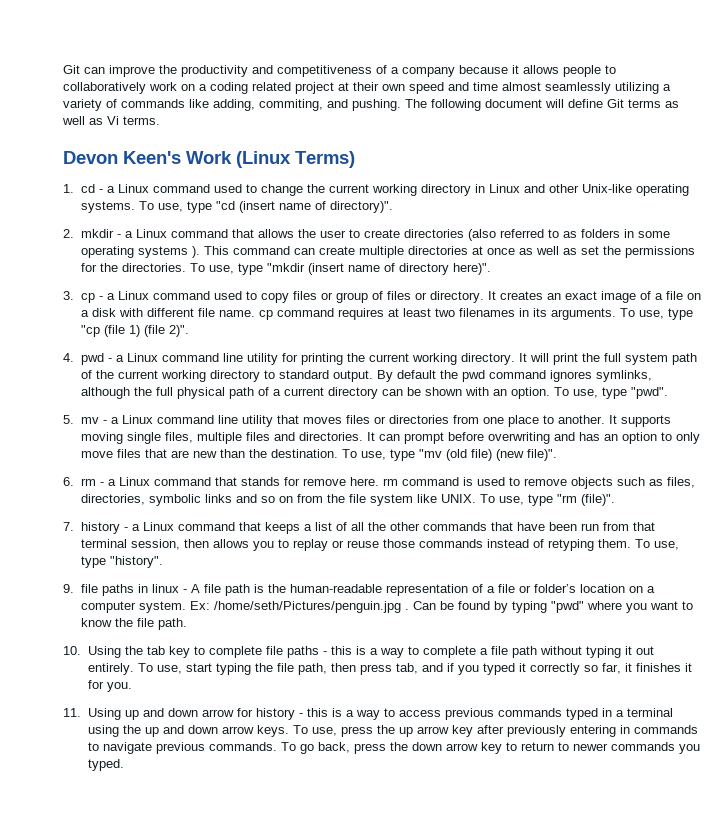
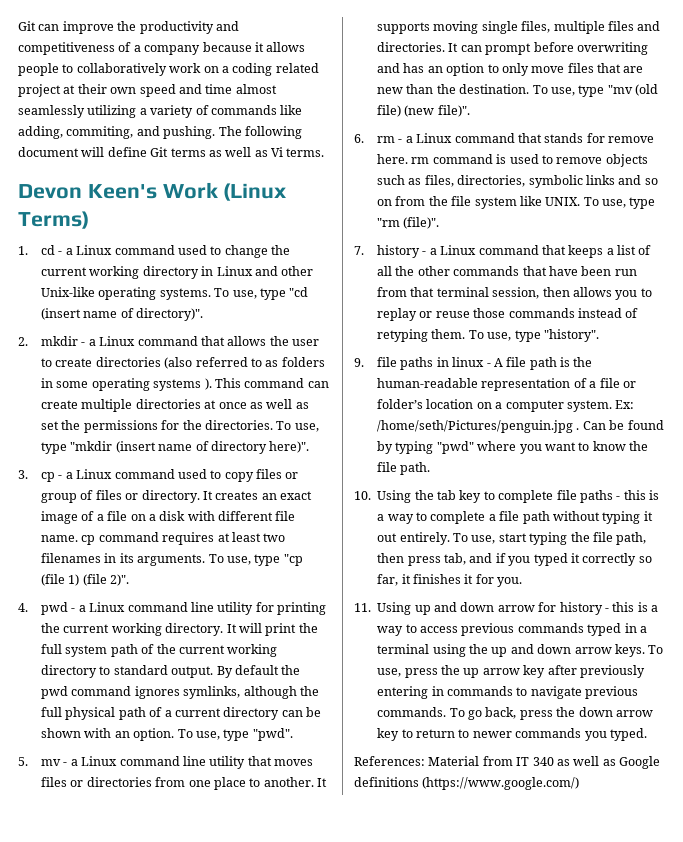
+ References: Material from IT 340 as well as Google definitions (https://www.google.com/)

